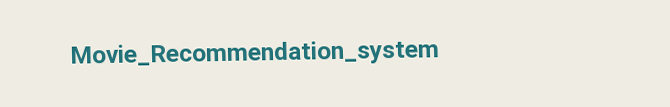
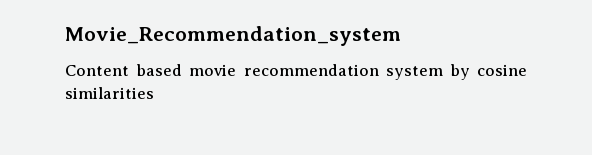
+ Content based movie recommendation system by cosine similarities

